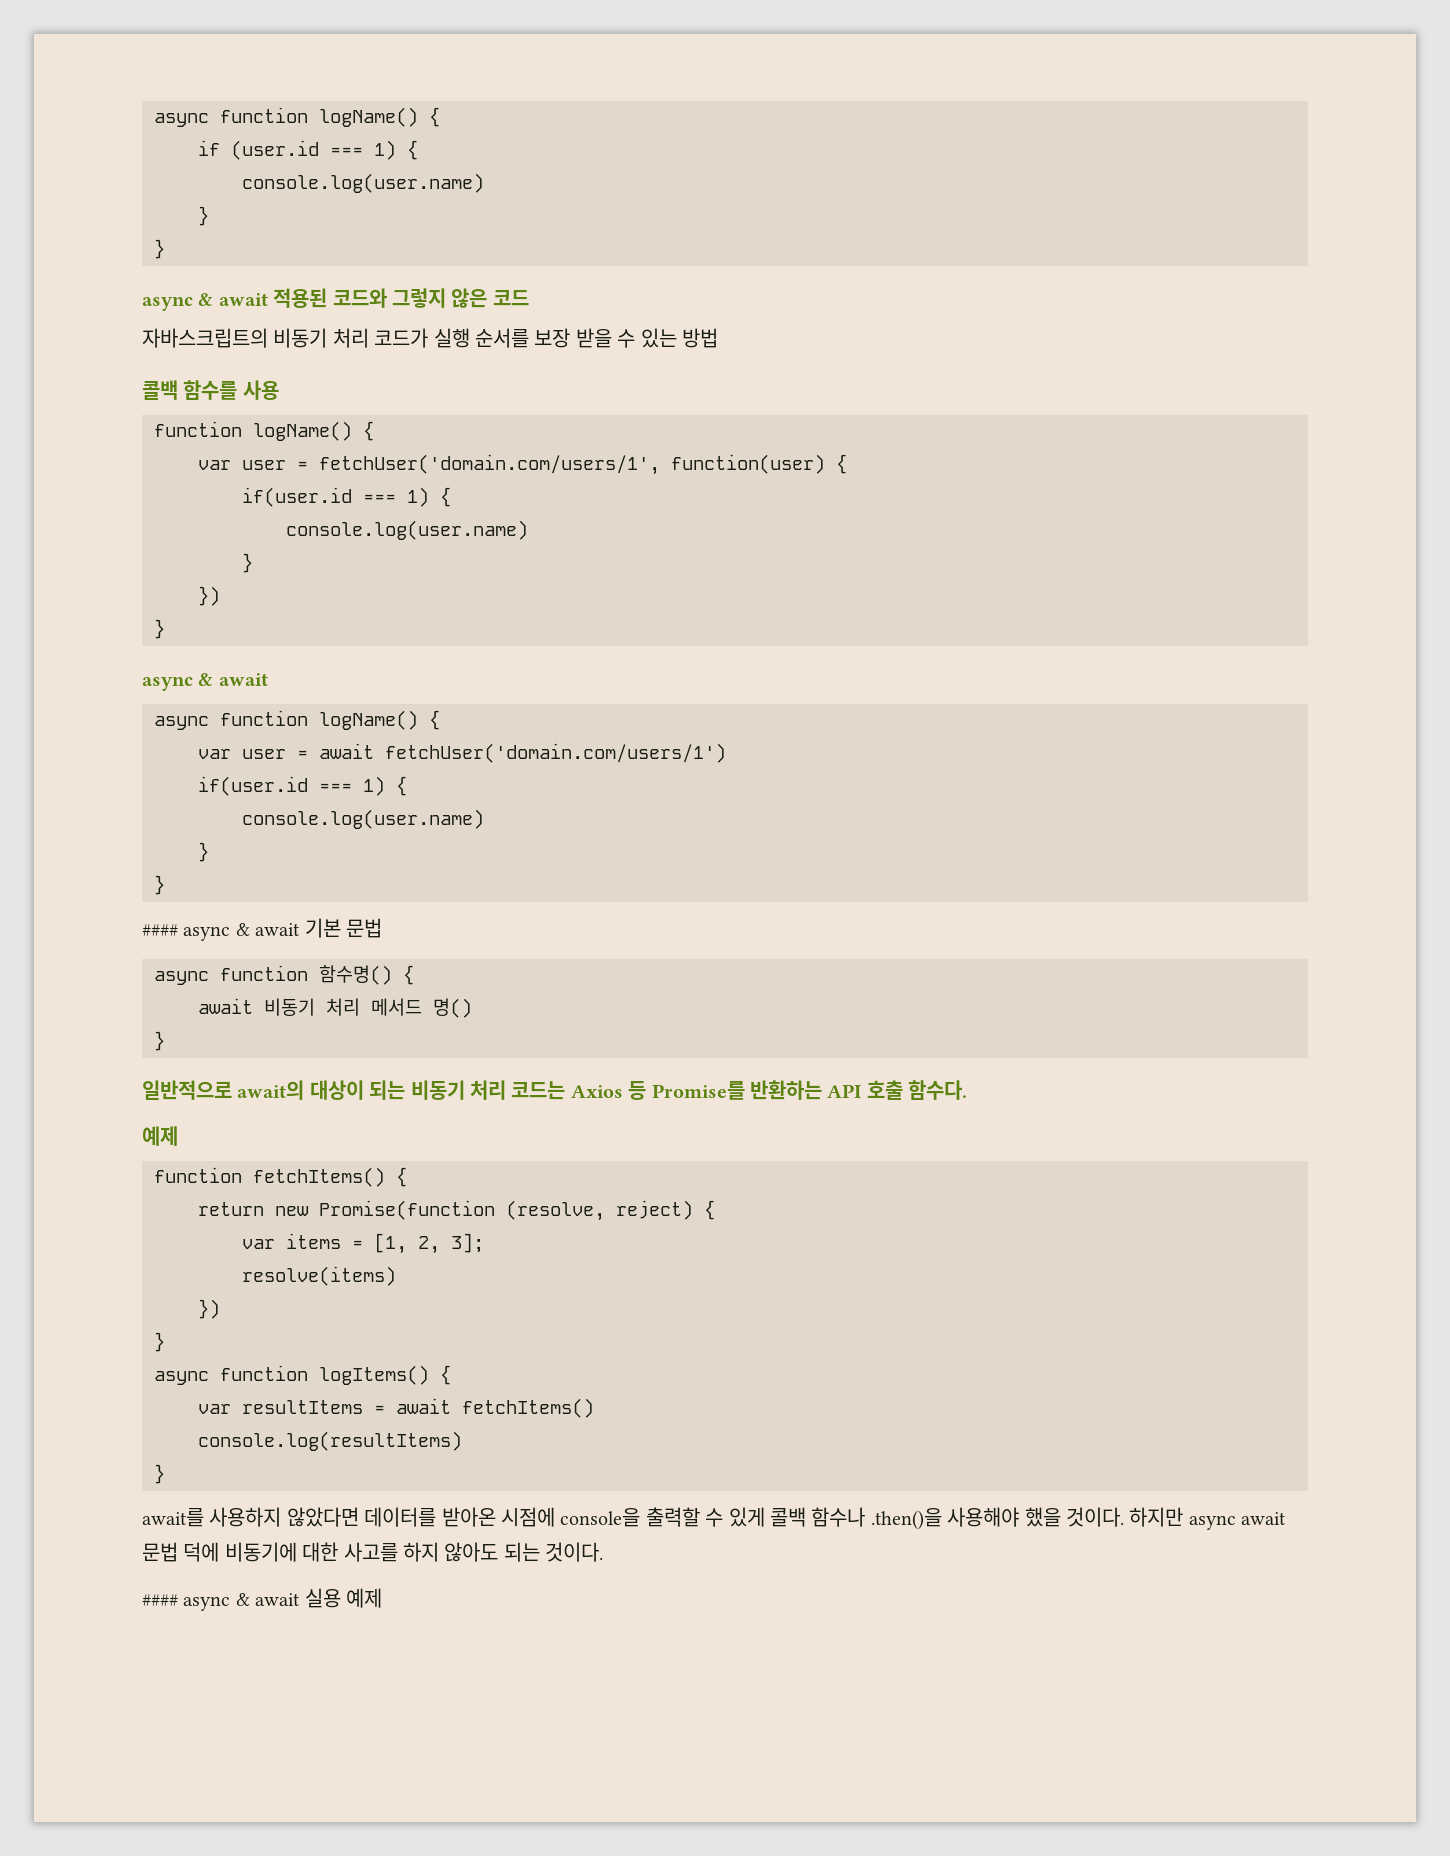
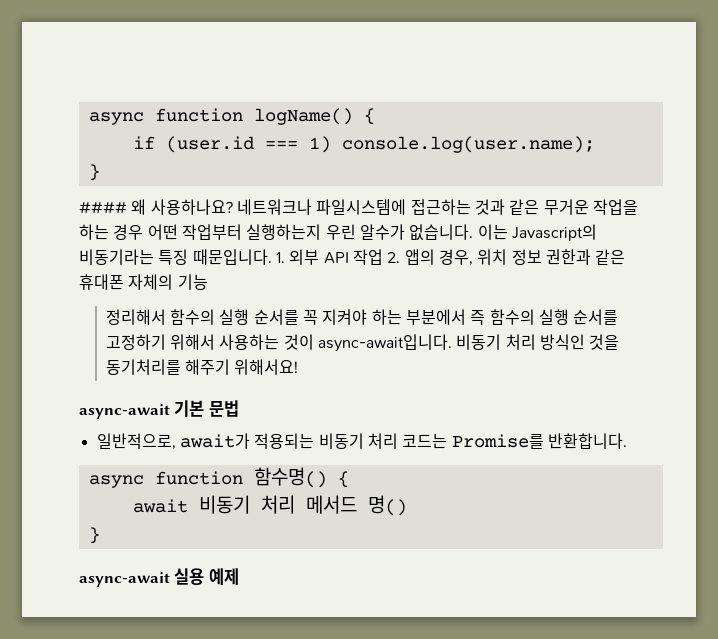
- if (user.id === 1) {
- console.log(user.name)
+ if (user.id === 1) console.log(user.name);
  }
- }
- async & await 적용된 코드와 그렇지 않은 코드
- 자바스크립트의 비동기 처리 코드가 실행 순서를 보장 받을 수 있는 방법
- 콜백 함수를 사용
- function logName() {
- var user = fetchUser('domain.com/users/1', function(user) {
- if(user.id === 1) {
- console.log(user.name)
- }
- })
- }
- async & await
- async function logName() {
- var user = await fetchUser('domain.com/users/1')
- if(user.id === 1) {
- console.log(user.name)
- }
- }
- #### async & await 기본 문법
+ #### 왜 사용하나요? 네트워크나 파일시스템에 접근하는 것과 같은 무거운 작업을 하는 경우 어떤 작업부터 실행하는지 우린 알수가 없습니다. 이는 Javascript의 비동기라는 특징 때문입니다. 1. 외부 API 작업 2. 앱의 경우, 위치 정보 권한과 같은 휴대폰 자체의 기능
+ 정리해서 함수의 실행 순서를 꼭 지켜야 하는 부분에서 즉 함수의 실행 순서를 고정하기 위해서 사용하는 것이 async-await입니다. 비동기 처리 방식인 것을 동기처리를 해주기 위해서요!
+ async-await 기본 문법
+ 일반적으로, await가 적용되는 비동기 처리 코드는 Promise를 반환합니다.
- 일반적으로 await의 대상이 되는 비동기 처리 코드는 Axios 등 Promise를 반환하는 API 호출 함수다.
- 예제
- function fetchItems() {
- return new Promise(function (resolve, reject) {
- var items = [1, 2, 3];
- resolve(items)
- })
- }
- async function logItems() {
- var resultItems = await fetchItems()
- console.log(resultItems)
- }
- await를 사용하지 않았다면 데이터를 받아온 시점에 console을 출력할 수 있게 콜백 함수나 .then()을 사용해야 했을 것이다. 하지만 async await 문법 덕에 비동기에 대한 사고를 하지 않아도 되는 것이다.
- #### async & await 실용 예제
+ async-await 실용 예제

